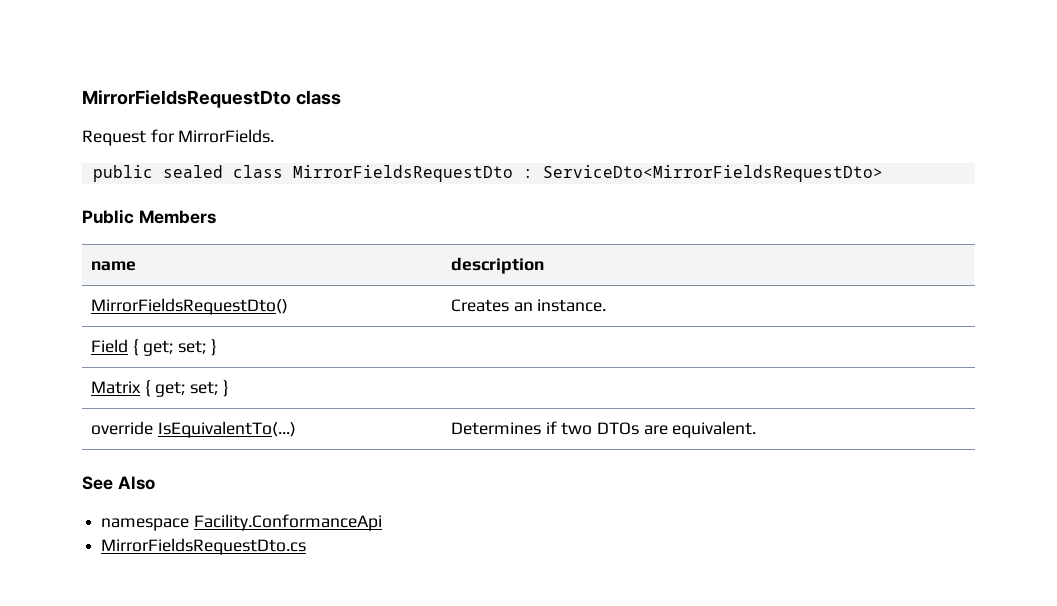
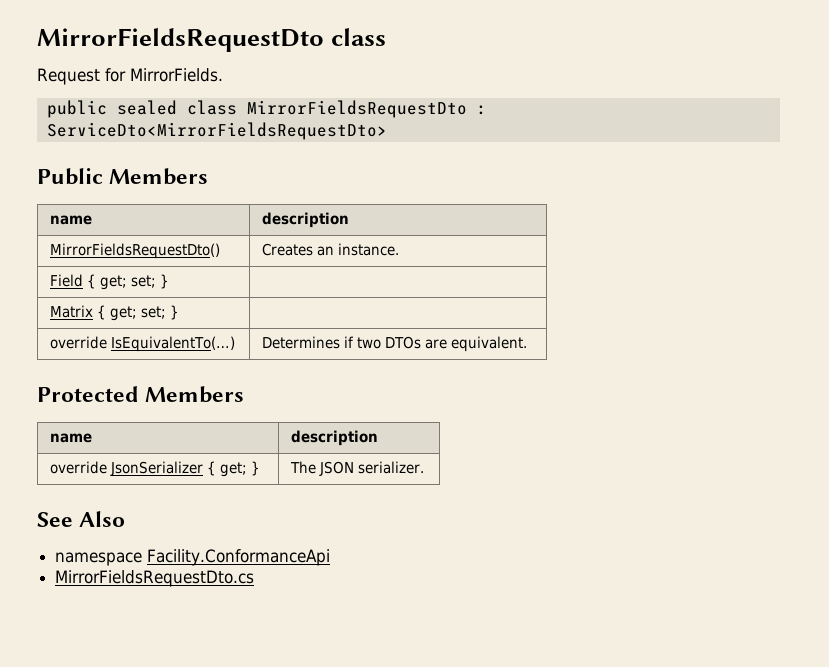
+ Protected Members
+ name | description
+ override JsonSerializer { get; } | The JSON serializer.

